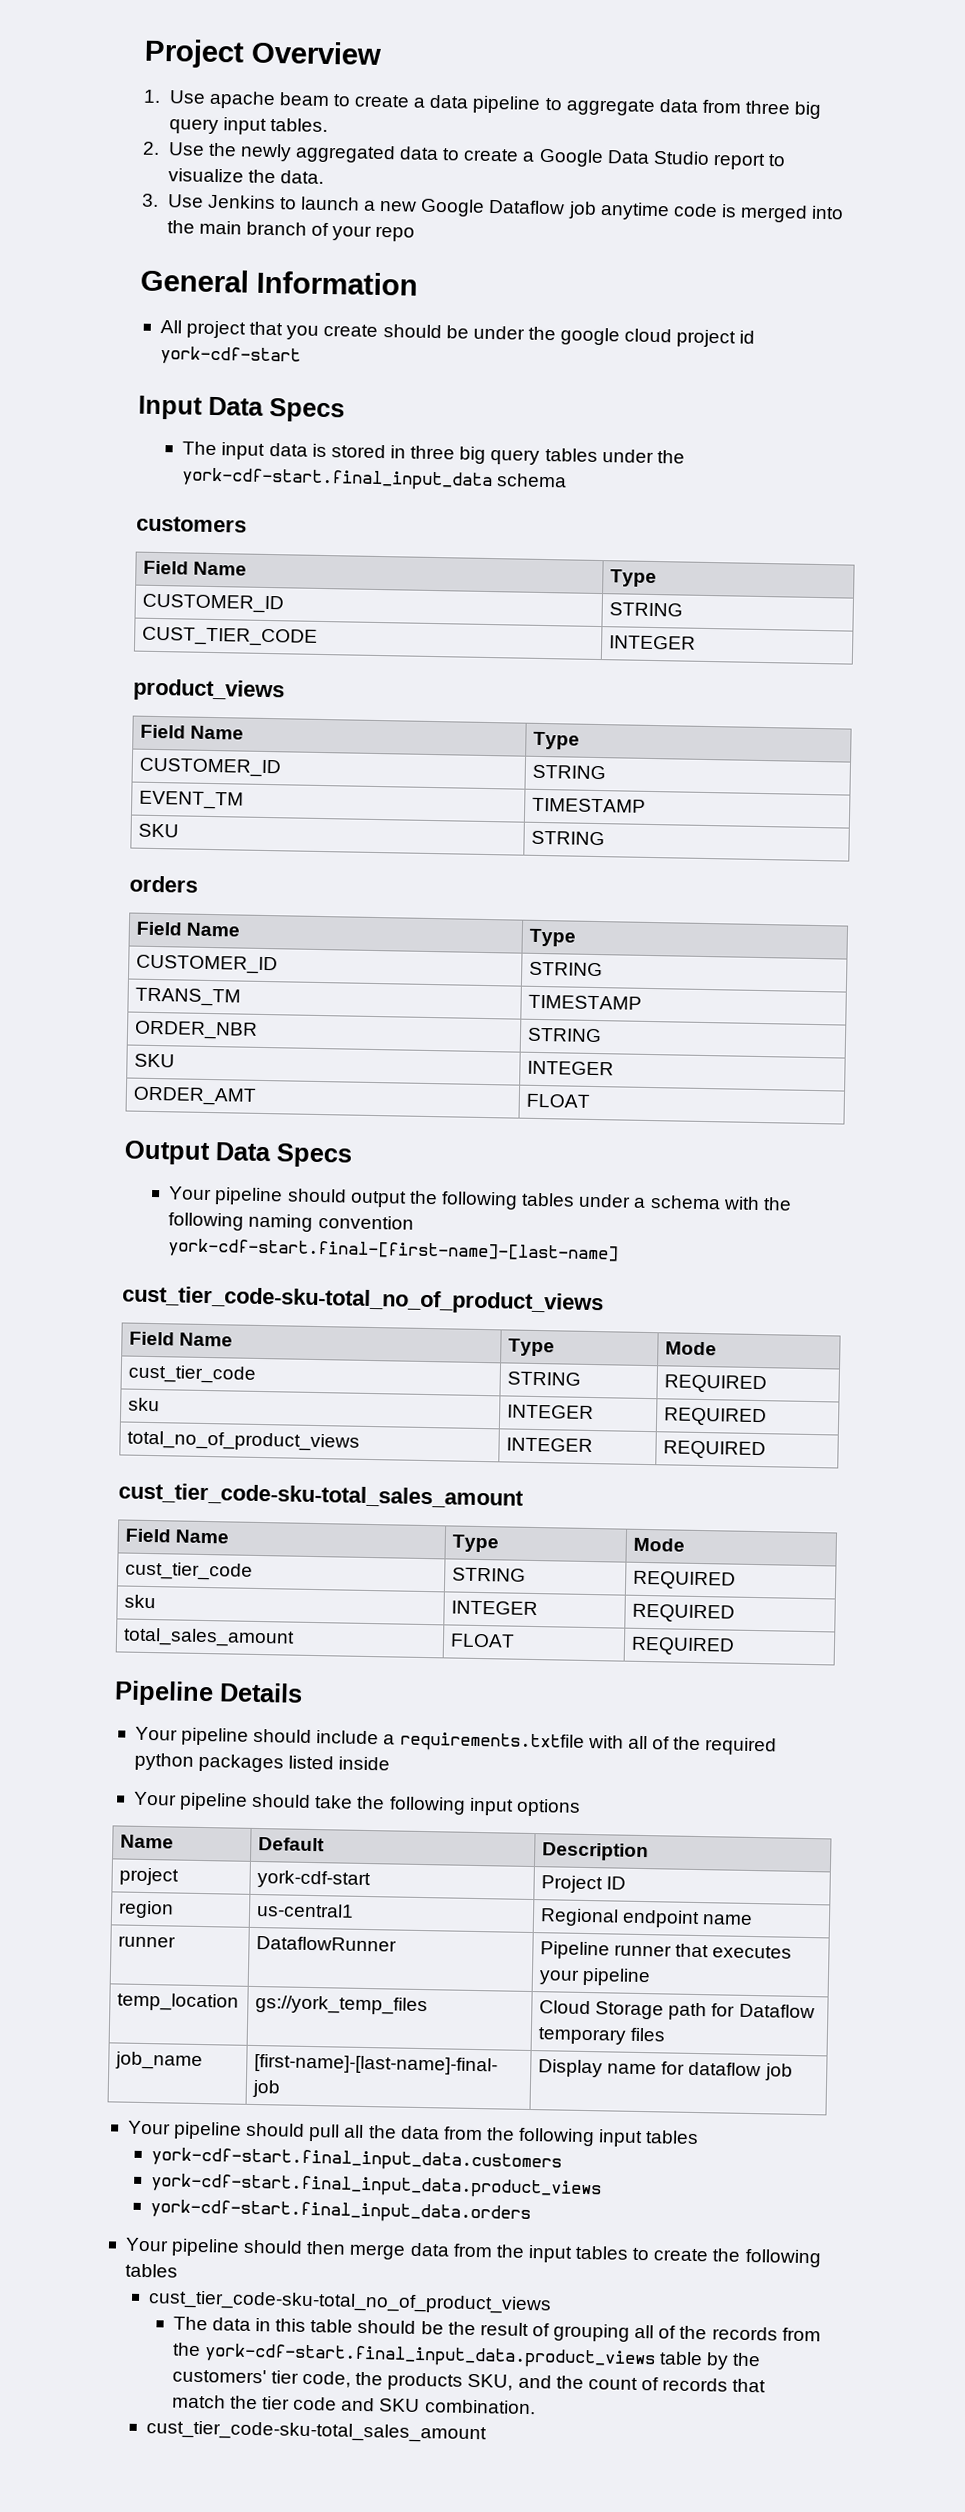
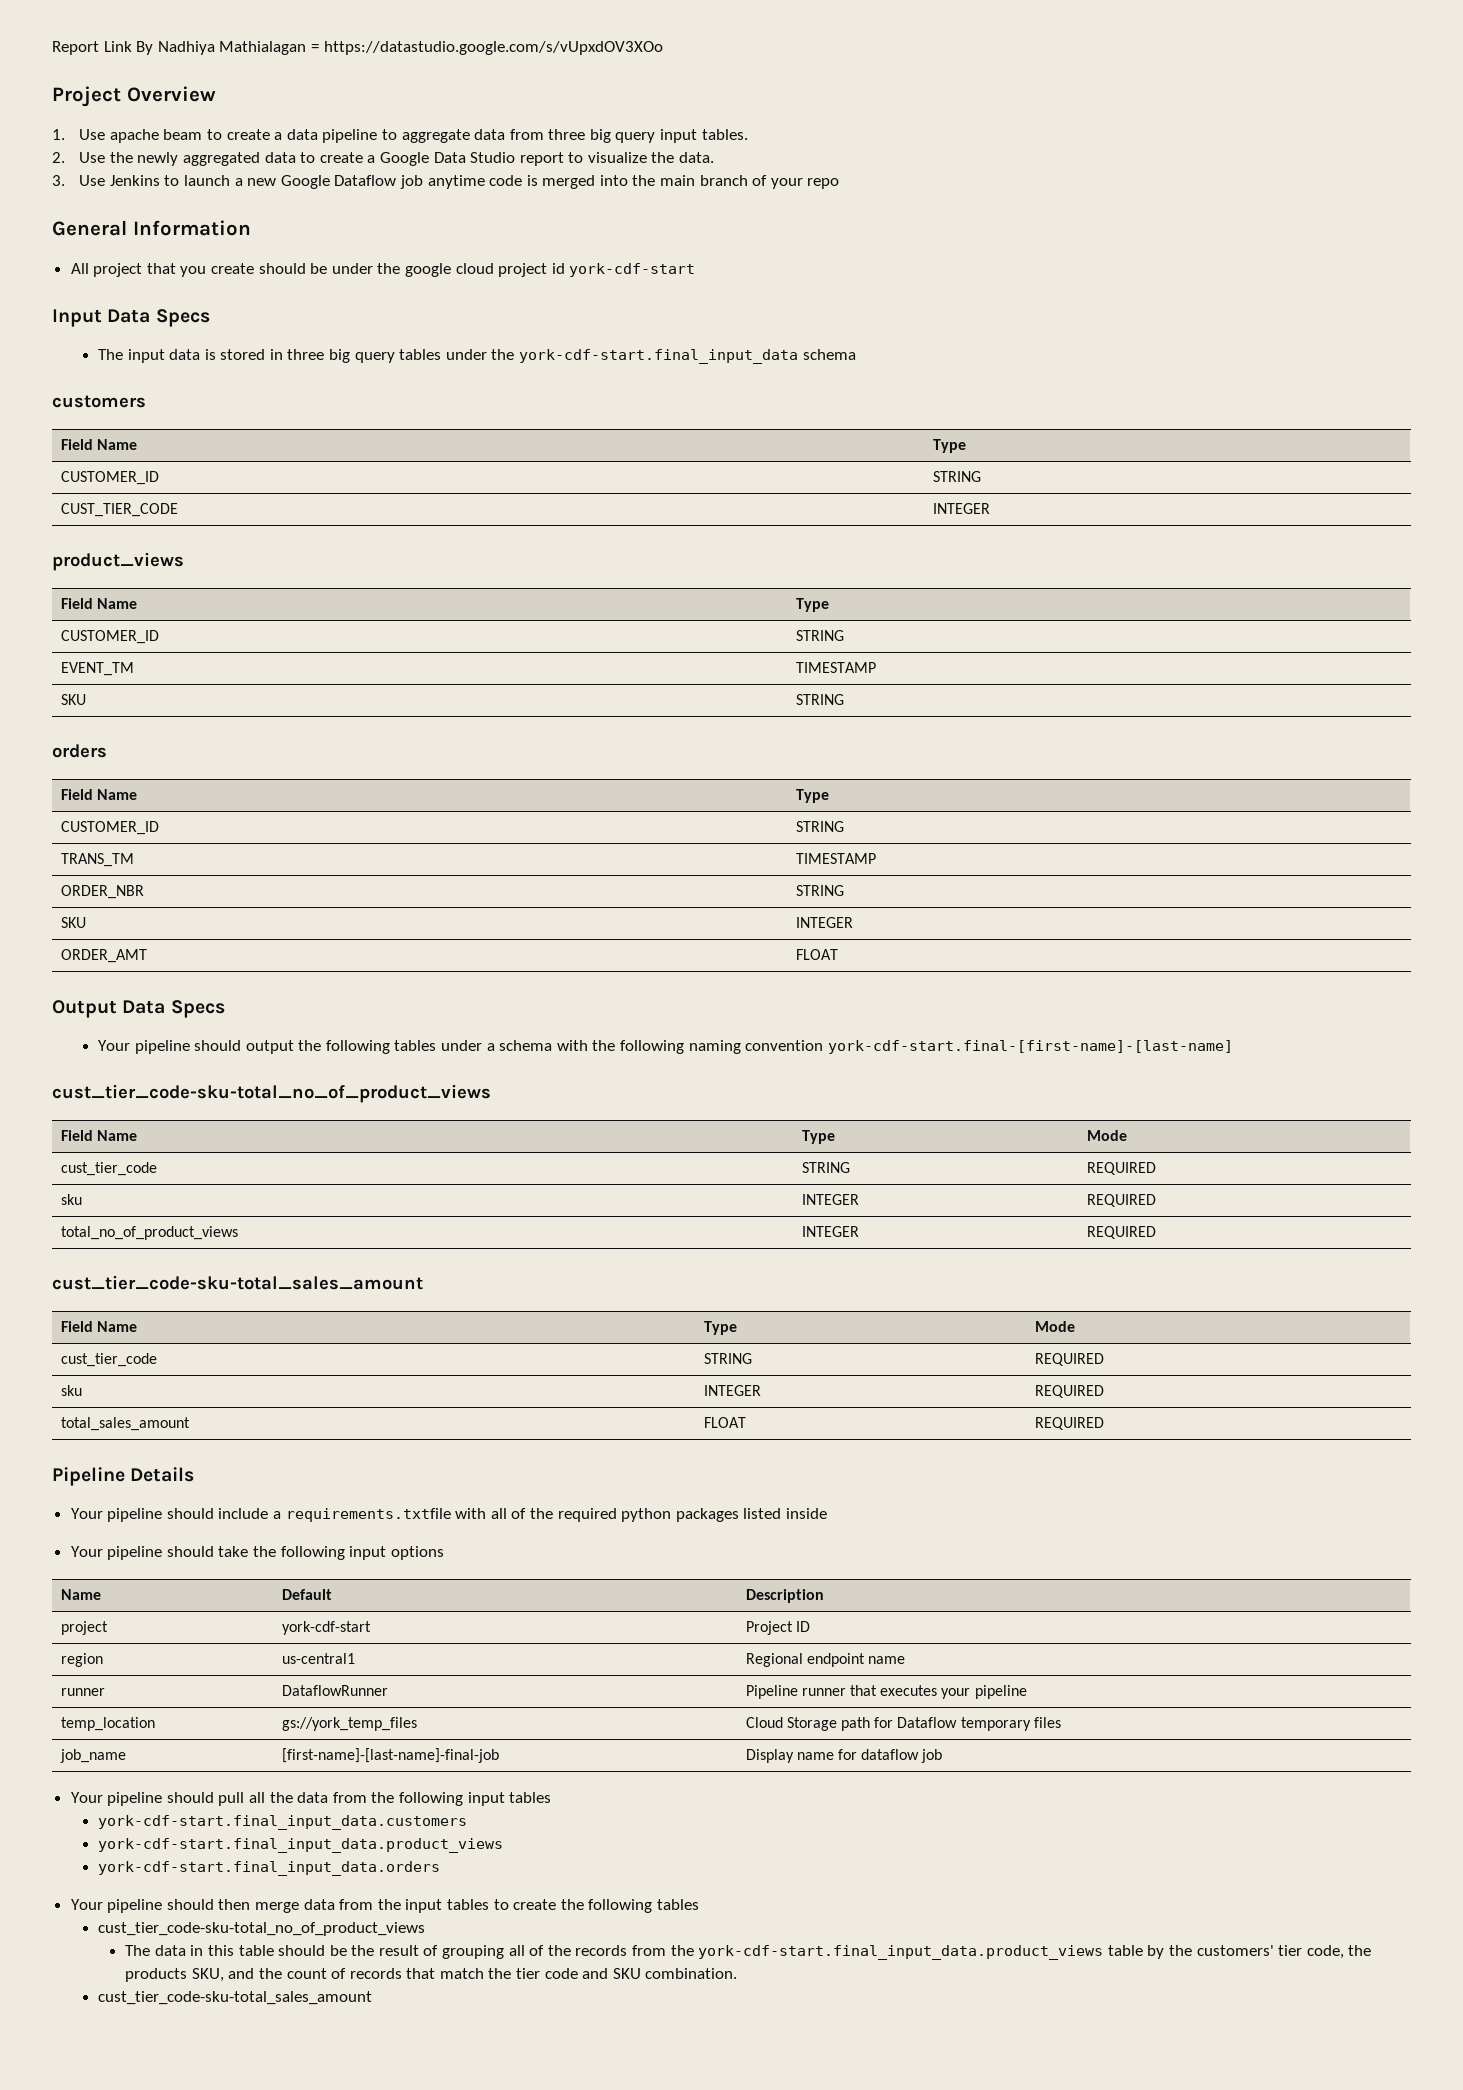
+ Report Link By Nadhiya Mathialagan = https://datastudio.google.com/s/vUpxdOV3XOo

